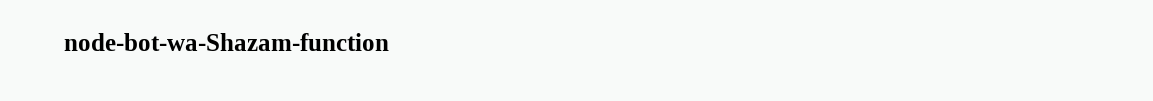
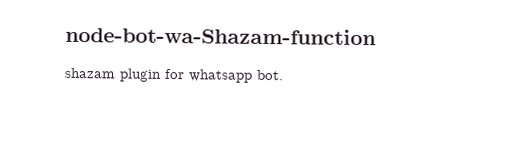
+ shazam plugin for whatsapp bot.

